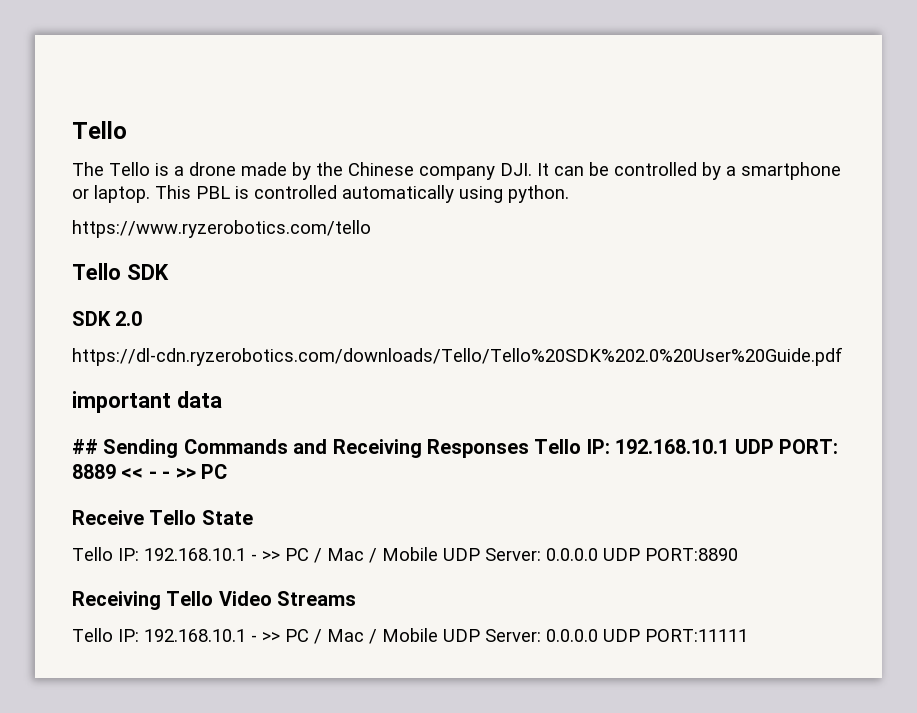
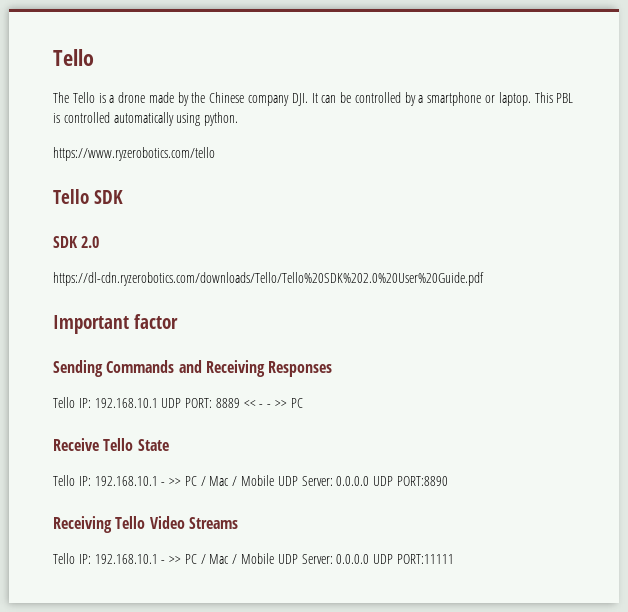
- important data
- ## Sending Commands and Receiving Responses Tello IP: 192.168.10.1 UDP PORT: 8889 << - - >> PC
+ Important factor
+ Sending Commands and Receiving Responses
+ Tello IP: 192.168.10.1 UDP PORT: 8889 << - - >> PC

